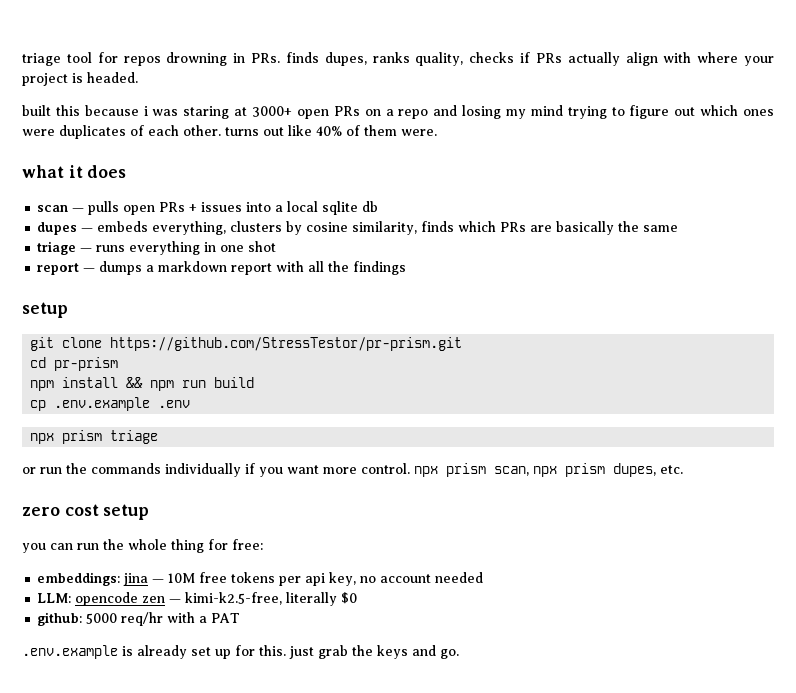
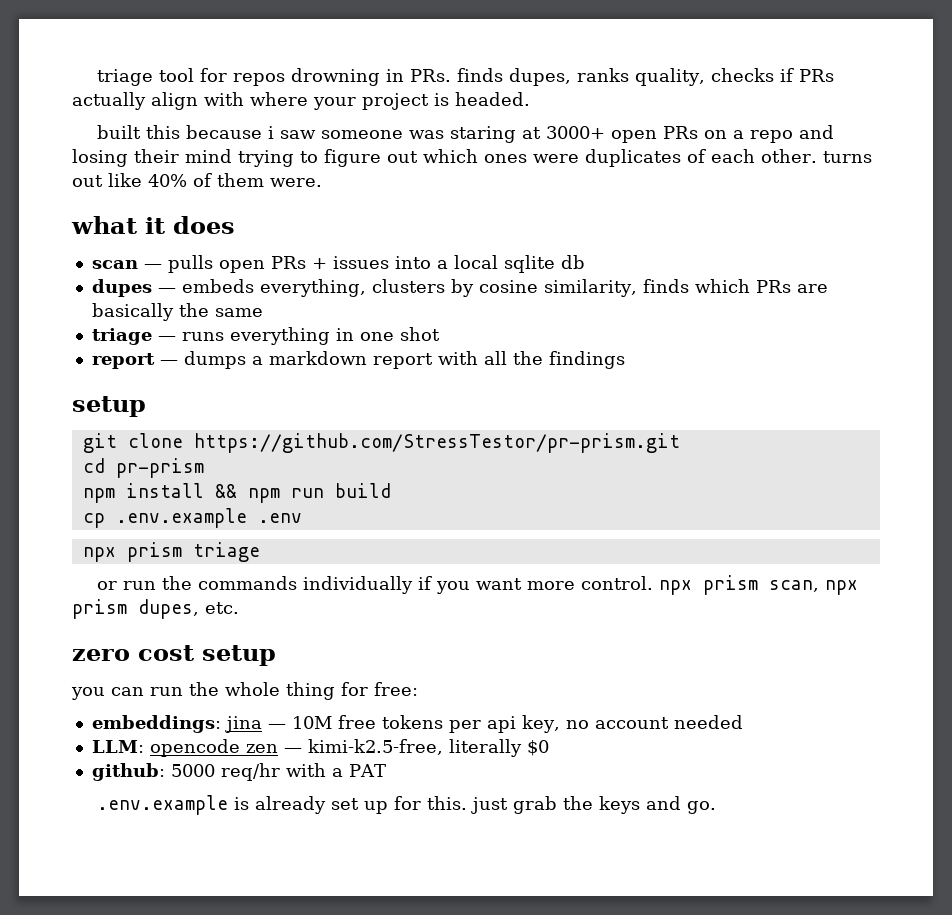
- built this because i was staring at 3000+ open PRs on a repo and losing my mind trying to figure out which ones were duplicates of each other. turns out like 40% of them were.
+ built this because i saw someone was staring at 3000+ open PRs on a repo and losing their mind trying to figure out which ones were duplicates of each other. turns out like 40% of them were.

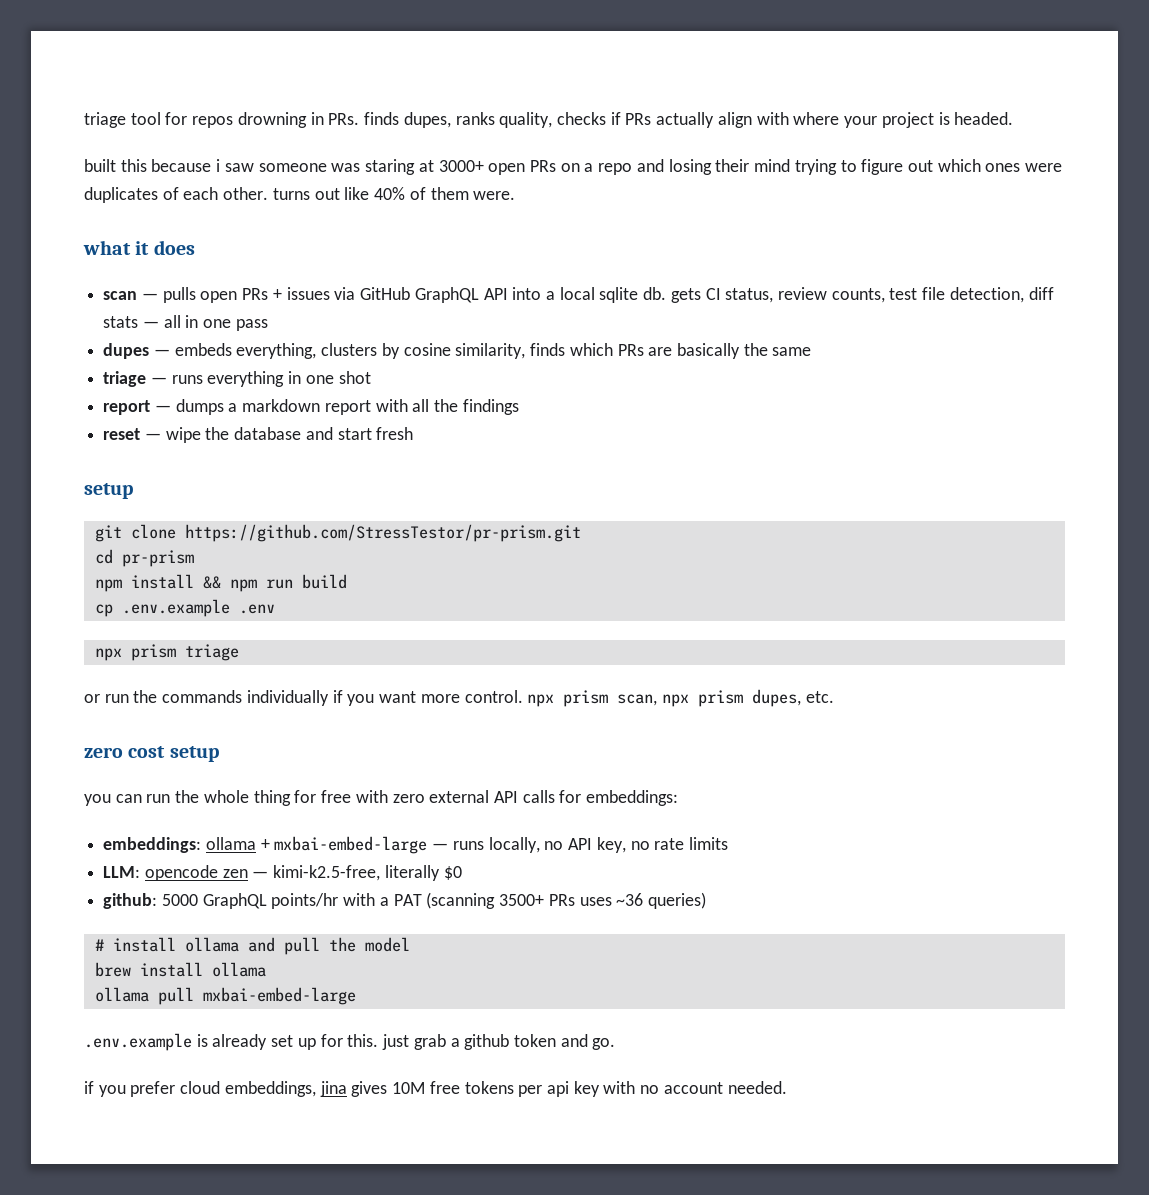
- scan — pulls open PRs + issues into a local sqlite db
+ scan — pulls open PRs + issues via GitHub GraphQL API into a local sqlite db. gets CI status, review counts, test file detection, diff stats — all in one pass
+ reset — wipe the database and start fresh
- you can run the whole thing for free:
- embeddings: jina — 10M free tokens per api key, no account needed
+ you can run the whole thing for free with zero external API calls for embeddings:
+ embeddings: ollama + mxbai-embed-large — runs locally, no API key, no rate limits
- github: 5000 req/hr with a PAT
+ github: 5000 GraphQL points/hr with a PAT (scanning 3500+ PRs uses ~36 queries)
+ # install ollama and pull the model
+ brew install ollama
+ ollama pull mxbai-embed-large
- .env.example is already set up for this. just grab the keys and go.
+ .env.example is already set up for this. just grab a github token and go.
+ if you prefer cloud embeddings, jina gives 10M free tokens per api key with no account needed.

